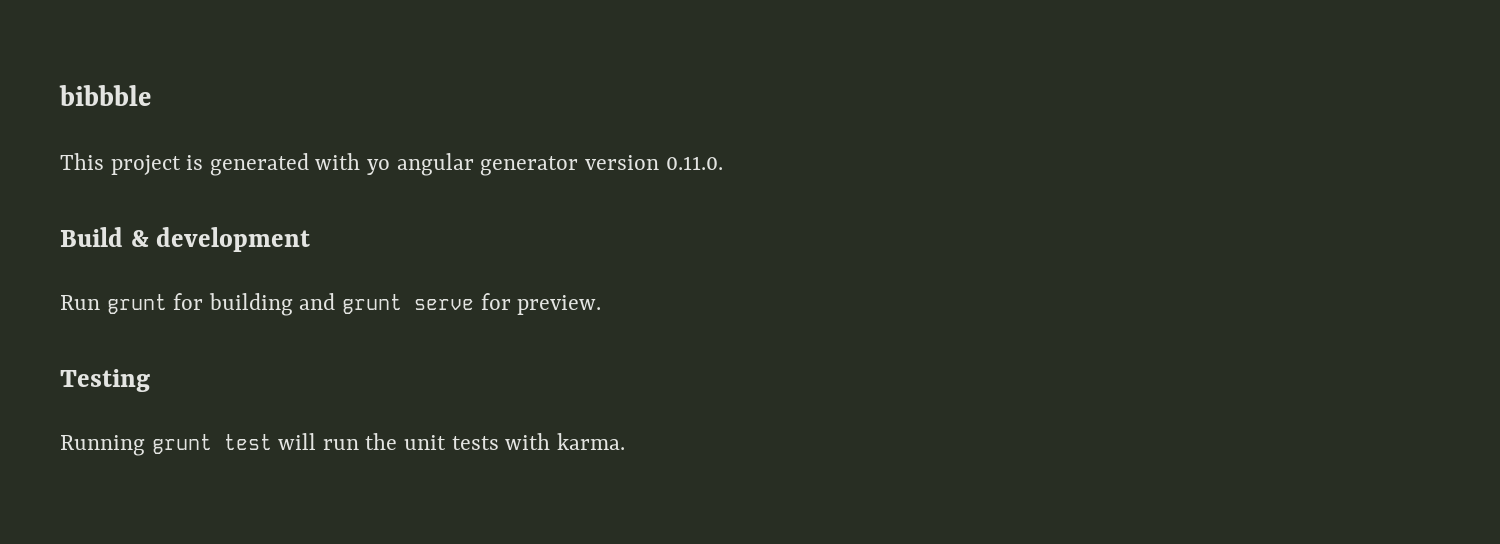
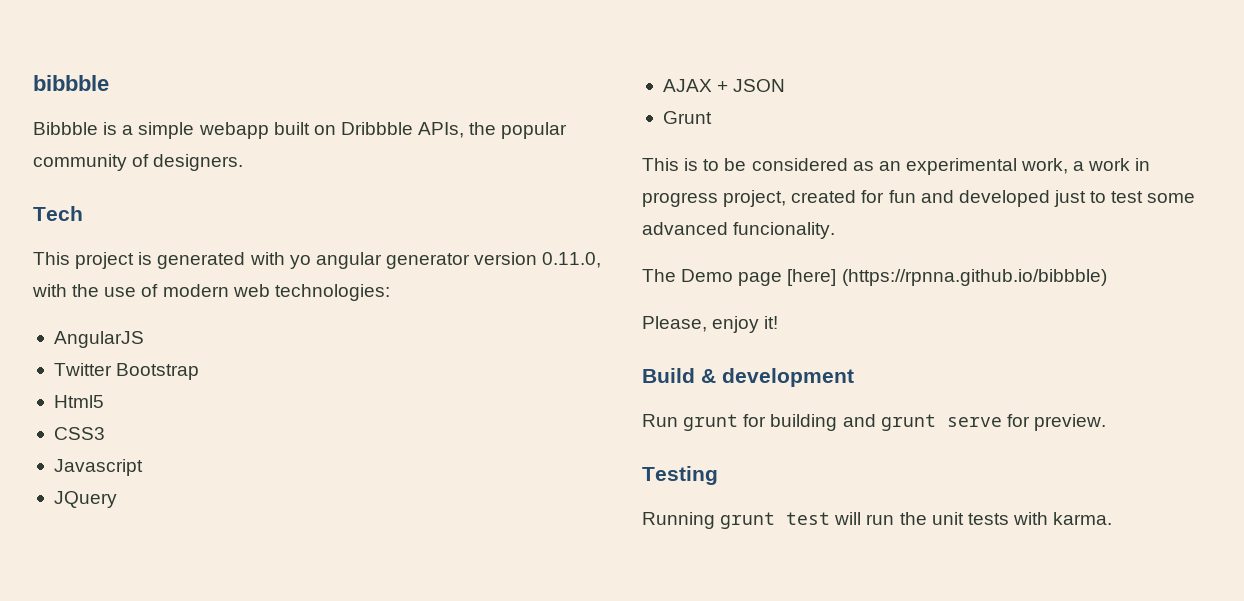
+ Bibbble is a simple webapp built on Dribbble APIs, the popular community of designers.
+ Tech
- This project is generated with yo angular generator version 0.11.0.
+ This project is generated with yo angular generator version 0.11.0, with the use of modern web technologies:
+ AngularJS
+ Twitter Bootstrap
+ Html5
+ CSS3
+ Javascript
+ JQuery
+ AJAX + JSON
+ Grunt
+ This is to be considered as an experimental work, a work in progress project, created for fun and developed just to test some advanced funcionality.
+ The Demo page [here] (https://rpnna.github.io/bibbble)
+ Please, enjoy it!

